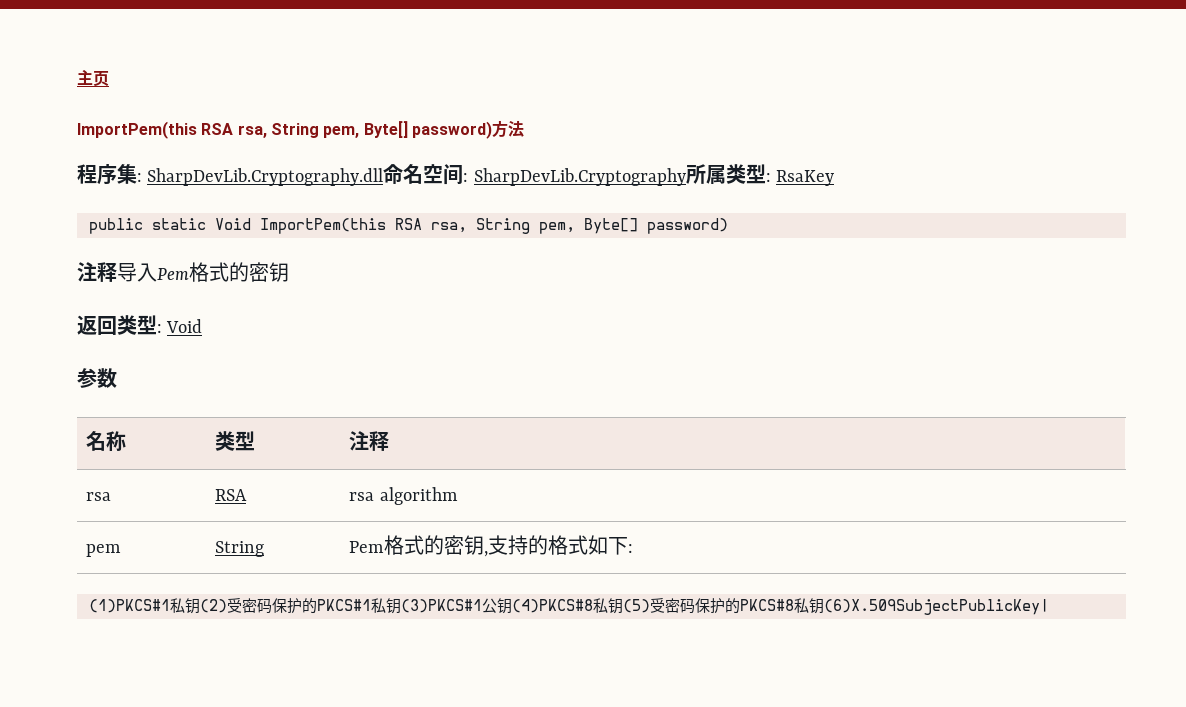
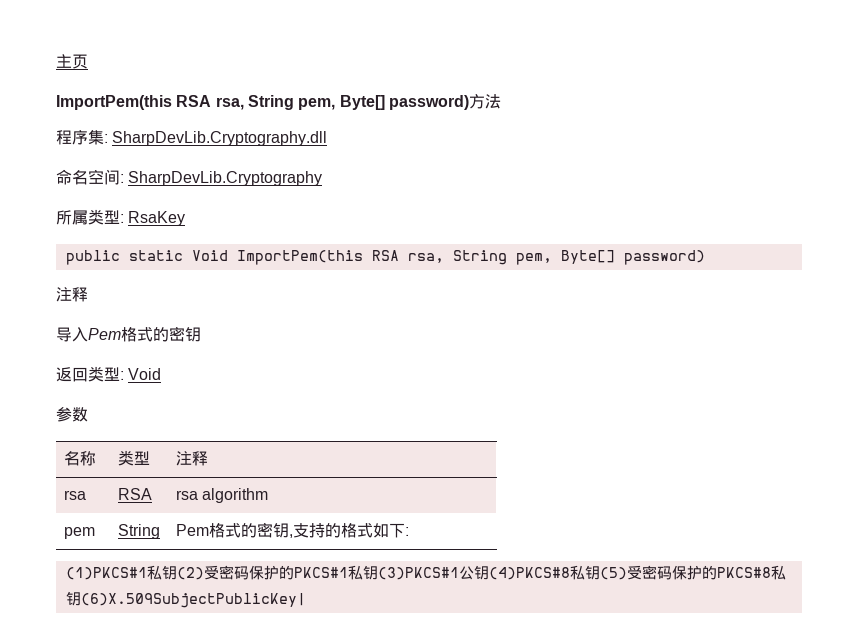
- 程序集: SharpDevLib.Cryptography.dll命名空间: SharpDevLib.Cryptography所属类型: RsaKey
+ 程序集: SharpDevLib.Cryptography.dll
+ 命名空间: SharpDevLib.Cryptography
+ 所属类型: RsaKey
  public static Void ImportPem(this RSA rsa, String pem, Byte[] password)
- 注释导入Pem格式的密钥
+ 注释
+ 导入Pem格式的密钥

